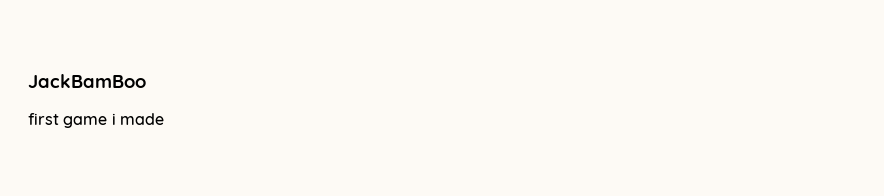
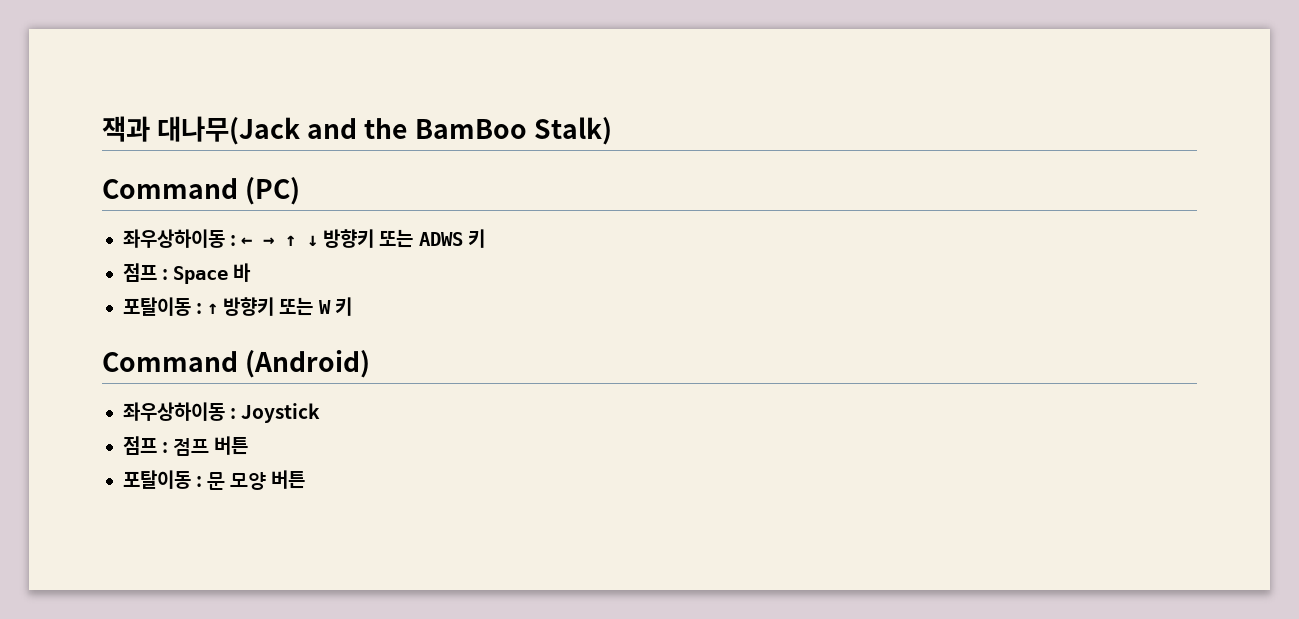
- JackBamBoo
- first game i made
+ 잭과 대나무(Jack and the BamBoo Stalk)
+ Command (PC)
+ 좌우상하이동 : ← → ↑ ↓ 방향키 또는 ADWS 키
+ 점프 : Space 바
+ 포탈이동 : ↑ 방향키 또는 W 키
+ Command (Android)
+ 좌우상하이동 : Joystick
+ 점프 : 점프 버튼
+ 포탈이동 : 문 모양 버튼

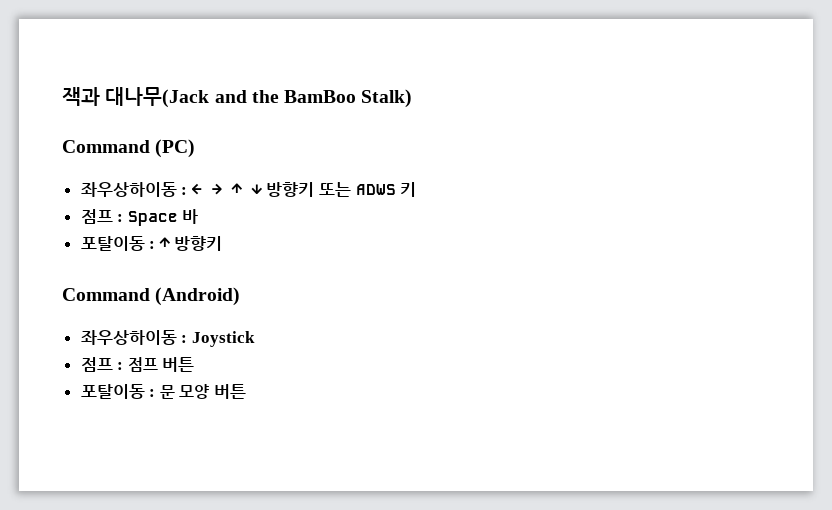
- 포탈이동 : ↑ 방향키 또는 W 키
+ 포탈이동 : ↑ 방향키

